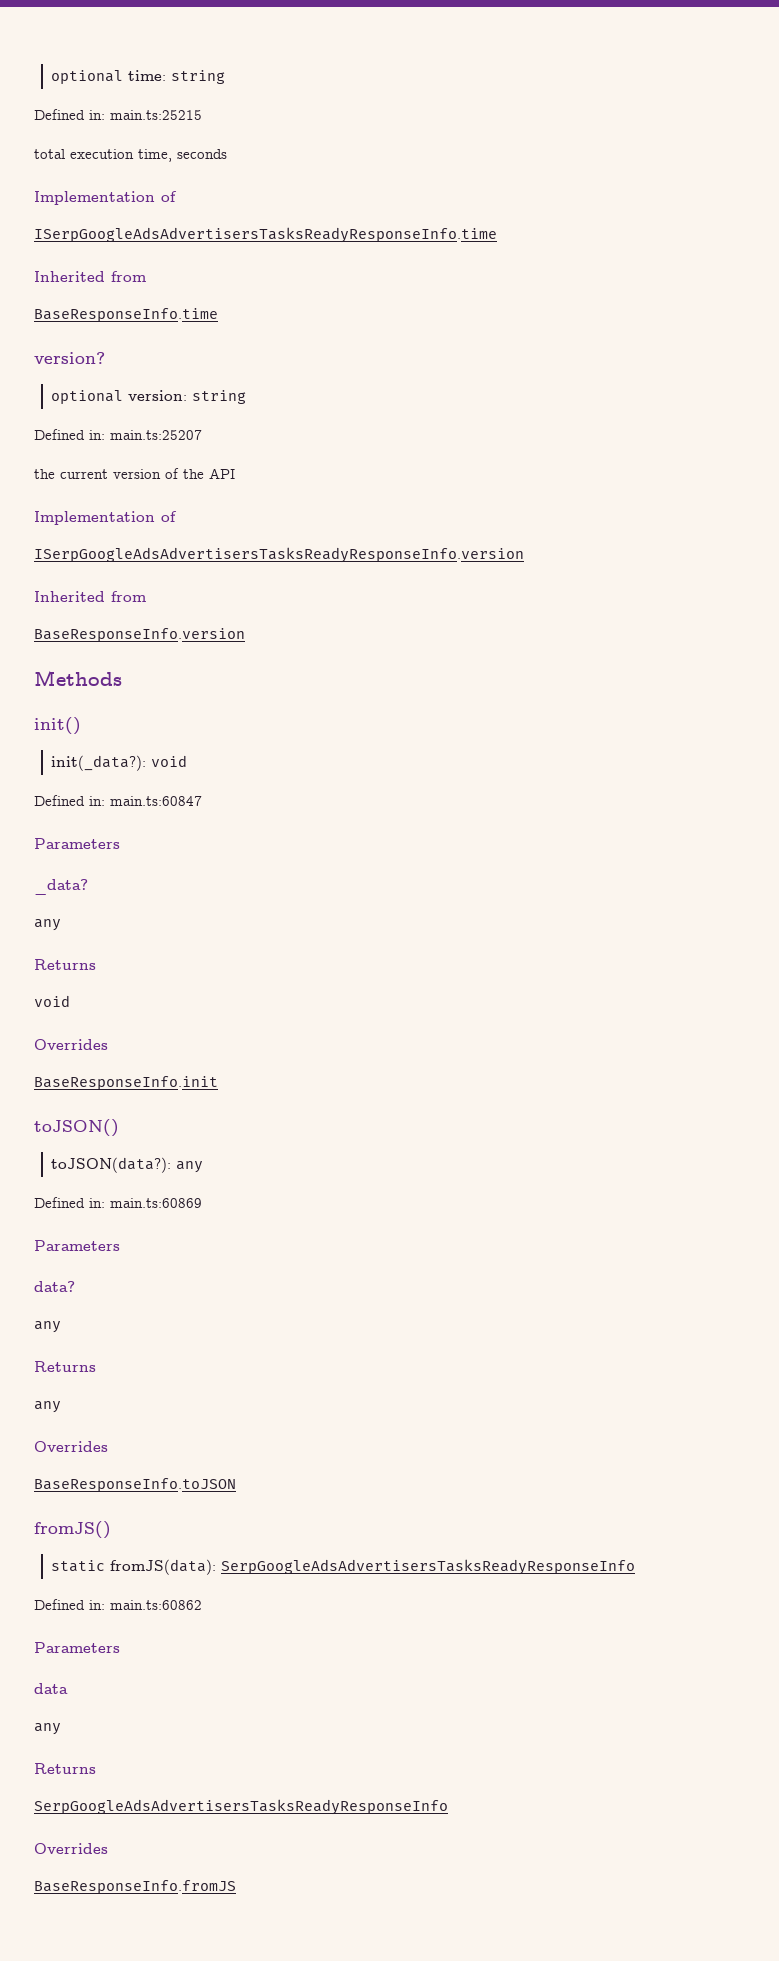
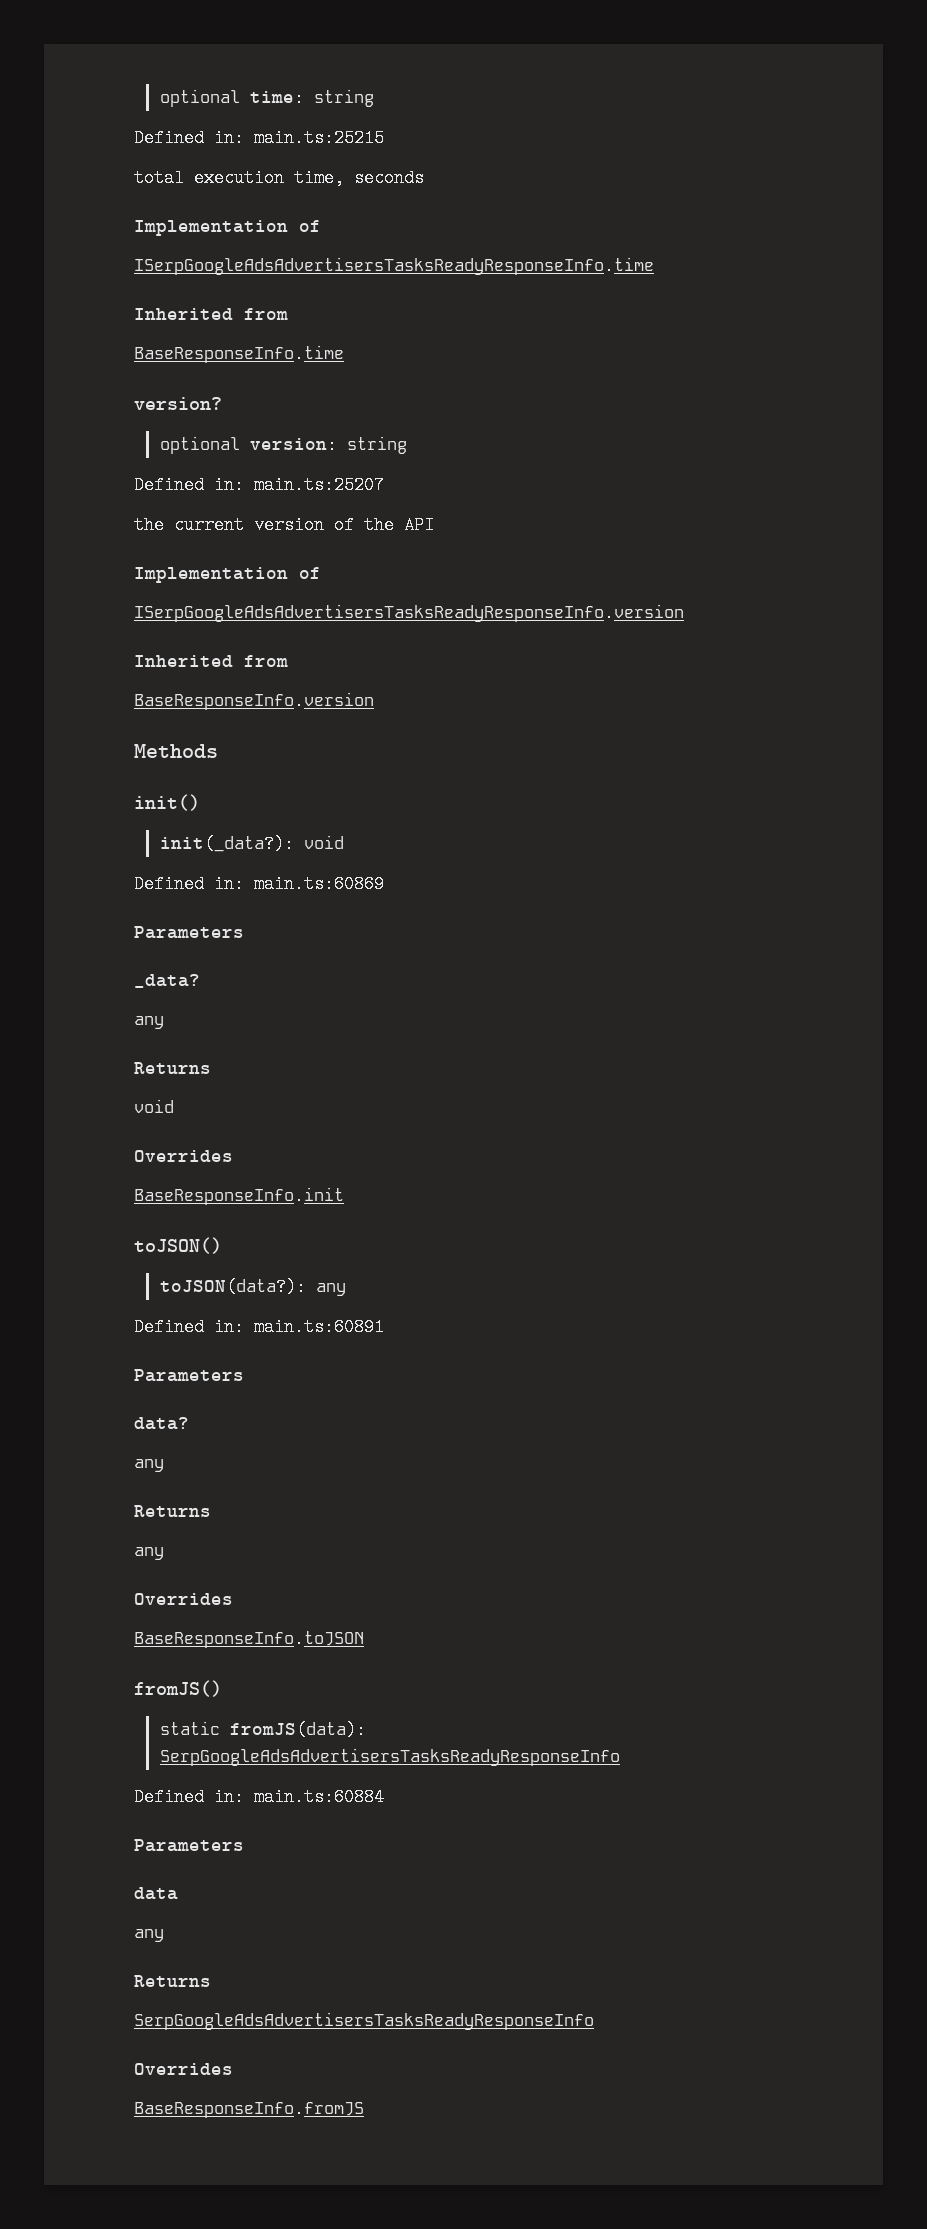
- Defined in: main.ts:60847
+ Defined in: main.ts:60869
- Defined in: main.ts:60869
+ Defined in: main.ts:60891
- Defined in: main.ts:60862
+ Defined in: main.ts:60884

